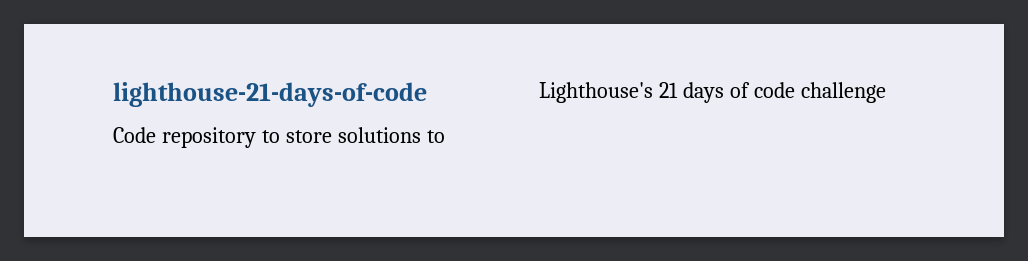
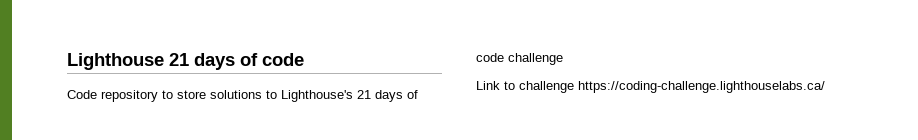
- lighthouse-21-days-of-code
+ Lighthouse 21 days of code
+ Link to challenge https://coding-challenge.lighthouselabs.ca/

